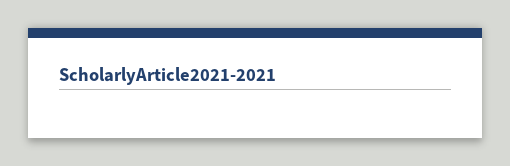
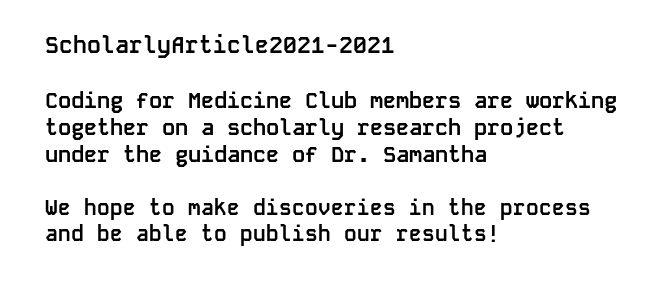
+ Coding for Medicine Club members are working together on a scholarly research project under the guidance of Dr. Samantha
+ We hope to make discoveries in the process and be able to publish our results!

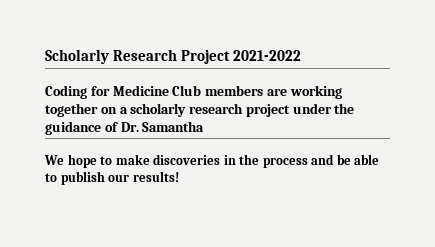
- ScholarlyArticle2021-2021
+ Scholarly Research Project 2021-2022

